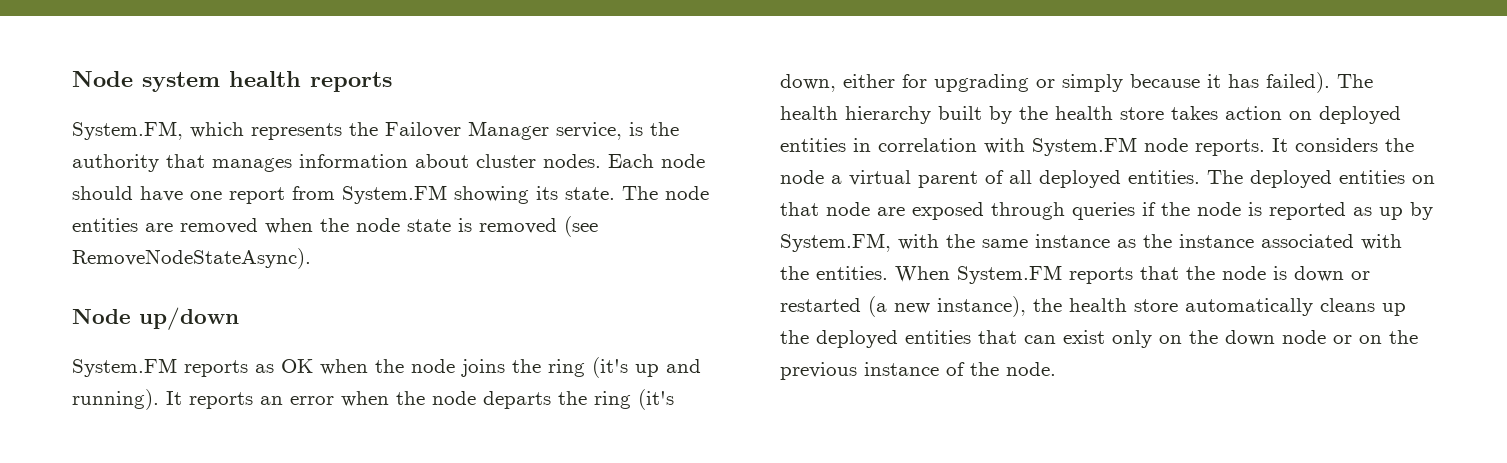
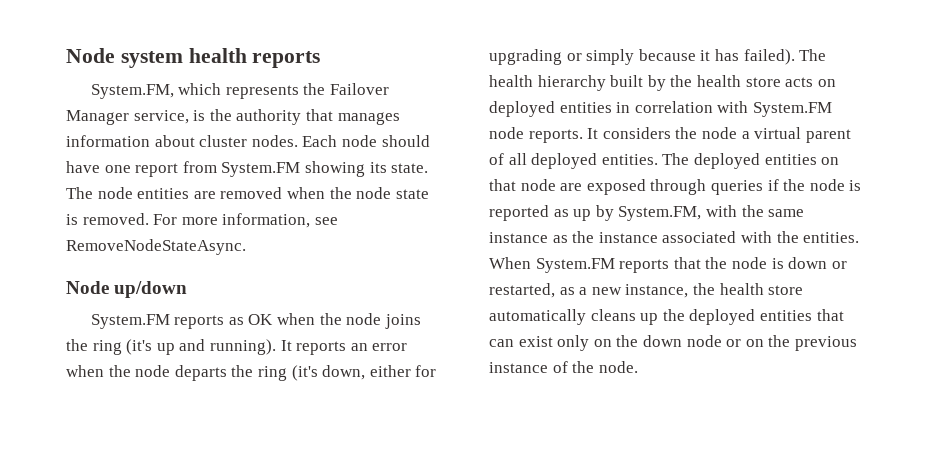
- The node entities are removed when the node state is removed (see RemoveNodeStateAsync).
+ The node entities are removed when the node state is removed. For more information, see RemoveNodeStateAsync.
- The health hierarchy built by the health store takes action on deployed entities in correlation with System.FM node reports.
+ The health hierarchy built by the health store acts on deployed entities in correlation with System.FM node reports.
- When System.FM reports that the node is down or restarted (a new instance), the health store automatically cleans up the deployed entities that can exist only on the down node or on the previous instance of the node.
+ When System.FM reports that the node is down or restarted, as a new instance, the health store automatically cleans up the deployed entities that can exist only on the down node or on the previous instance of the node.

